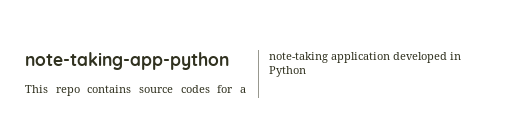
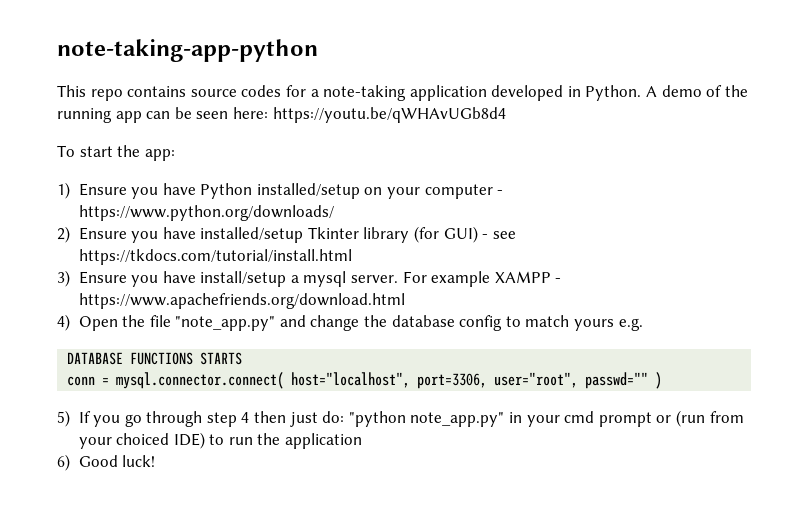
- This repo contains source codes for a note-taking application developed in Python
+ This repo contains source codes for a note-taking application developed in Python. A demo of the running app can be seen here: https://youtu.be/qWHAvUGb8d4
+ To start the app:
+ 1) Ensure you have Python installed/setup on your computer - https://www.python.org/downloads/
+ 2) Ensure you have installed/setup Tkinter library (for GUI) - see https://tkdocs.com/tutorial/install.html
+ 3) Ensure you have install/setup a mysql server. For example XAMPP - https://www.apachefriends.org/download.html
+ 4) Open the file "note_app.py" and change the database config to match yours e.g.
+ DATABASE FUNCTIONS STARTS
+ conn = mysql.connector.connect( host="localhost", port=3306, user="root", passwd="" )
+ 5) If you go through step 4 then just do: "python note_app.py" in your cmd prompt or (run from your choiced IDE) to run the application
+ 6) Good luck!

